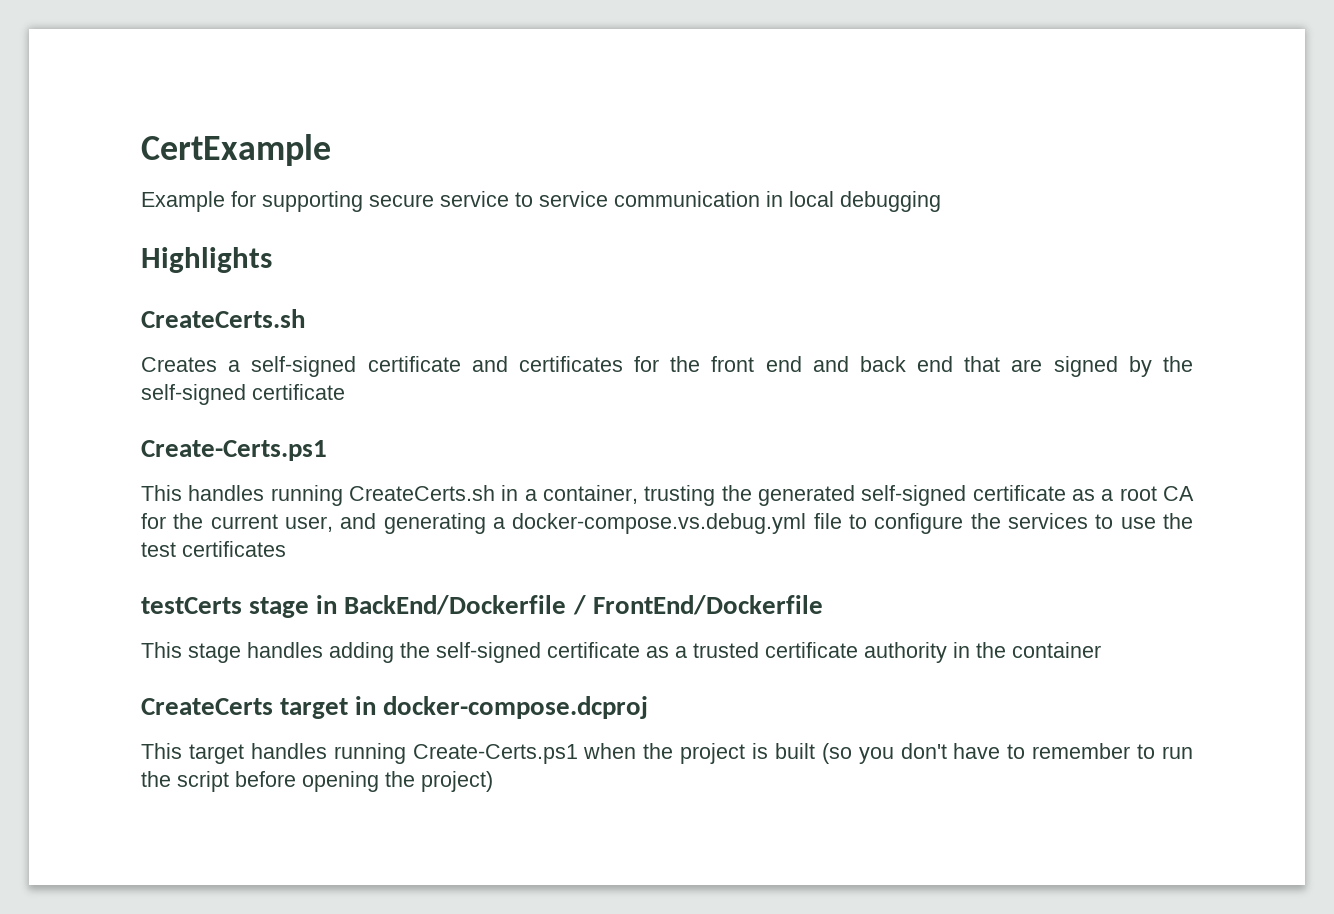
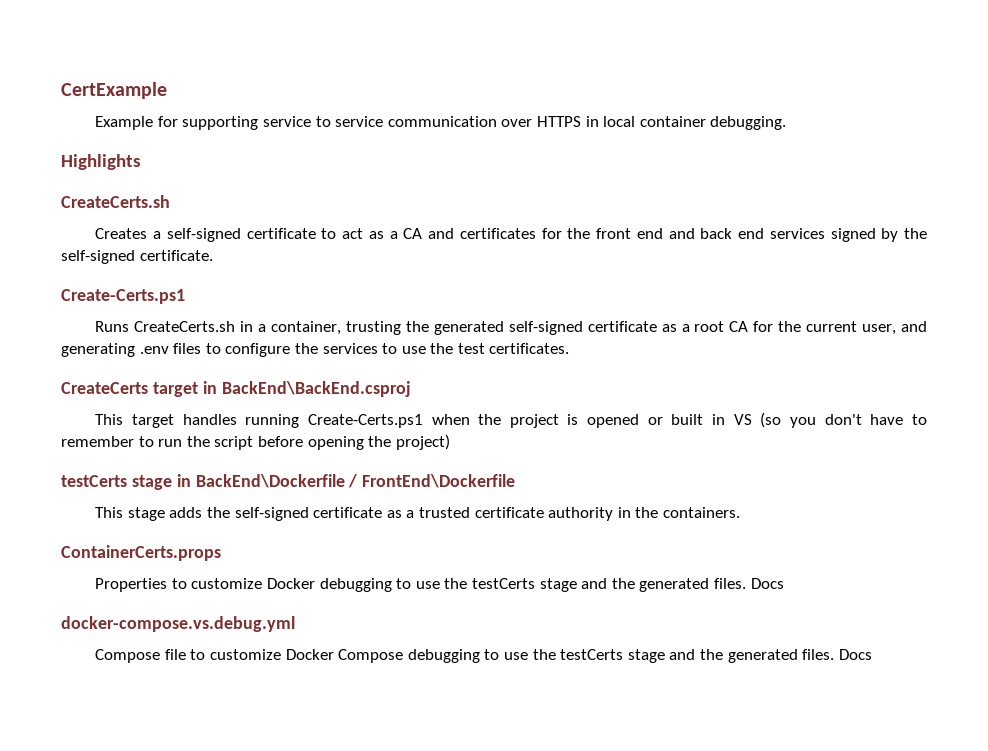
- Example for supporting secure service to service communication in local debugging
+ Example for supporting service to service communication over HTTPS in local container debugging.
- Creates a self-signed certificate and certificates for the front end and back end that are signed by the self-signed certificate
+ Creates a self-signed certificate to act as a CA and certificates for the front end and back end services signed by the self-signed certificate.
- This handles running CreateCerts.sh in a container, trusting the generated self-signed certificate as a root CA for the current user, and generating a docker-compose.vs.debug.yml file to configure the services to use the test certificates
- testCerts stage in BackEnd/Dockerfile / FrontEnd/Dockerfile
- This stage handles adding the self-signed certificate as a trusted certificate authority in the container
+ Runs CreateCerts.sh in a container, trusting the generated self-signed certificate as a root CA for the current user, and generating .env files to configure the services to use the test certificates.
- CreateCerts target in docker-compose.dcproj
+ CreateCerts target in BackEnd\BackEnd.csproj
- This target handles running Create-Certs.ps1 when the project is built (so you don't have to remember to run the script before opening the project)
+ This target handles running Create-Certs.ps1 when the project is opened or built in VS (so you don't have to remember to run the script before opening the project)
+ testCerts stage in BackEnd\Dockerfile / FrontEnd\Dockerfile
+ This stage adds the self-signed certificate as a trusted certificate authority in the containers.
+ ContainerCerts.props
+ Properties to customize Docker debugging to use the testCerts stage and the generated files. Docs
+ docker-compose.vs.debug.yml
+ Compose file to customize Docker Compose debugging to use the testCerts stage and the generated files. Docs

